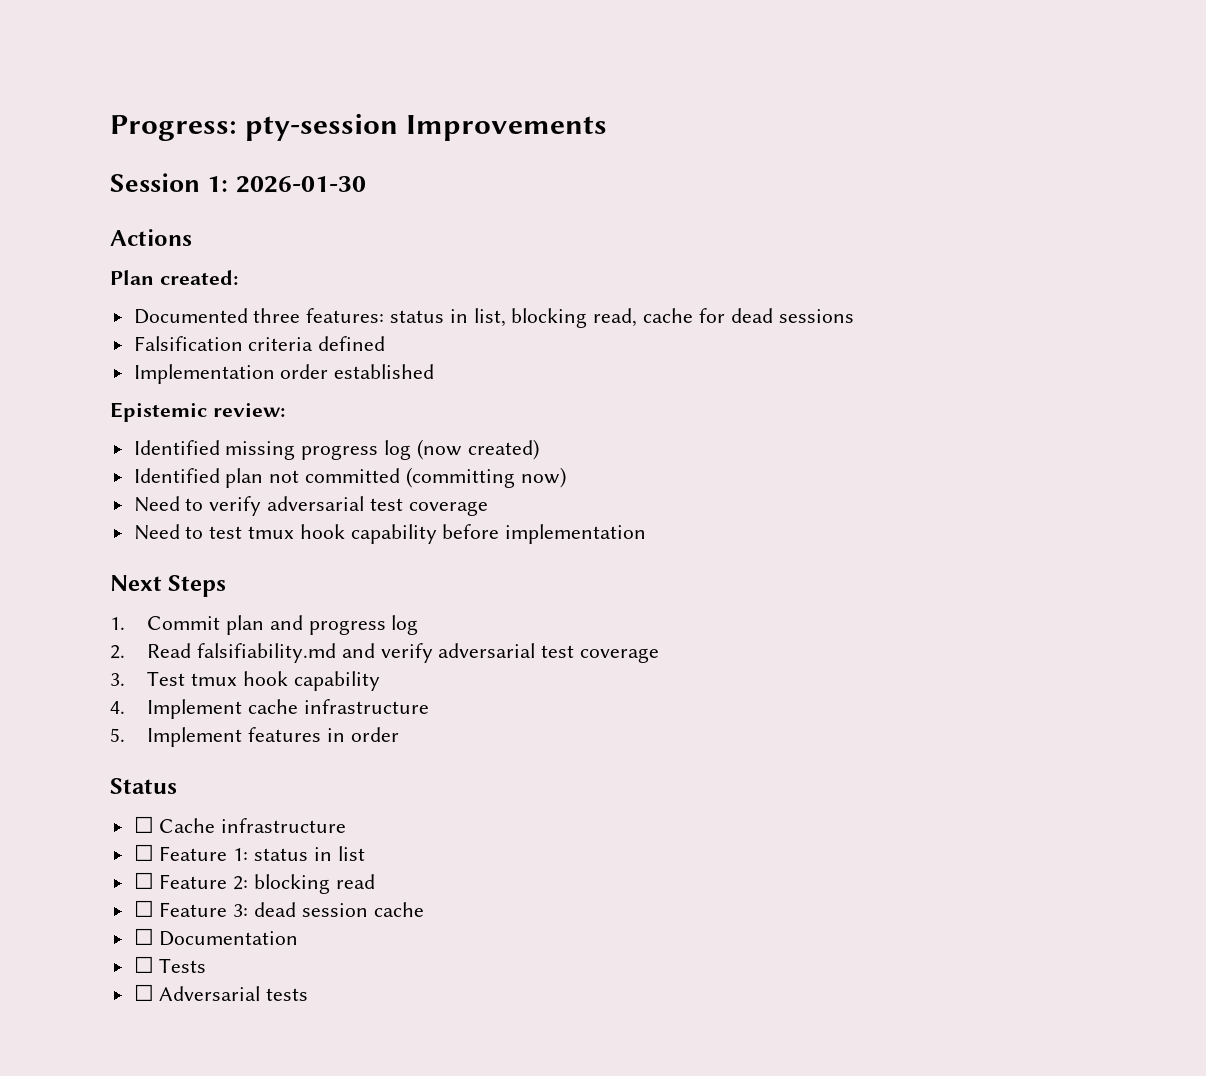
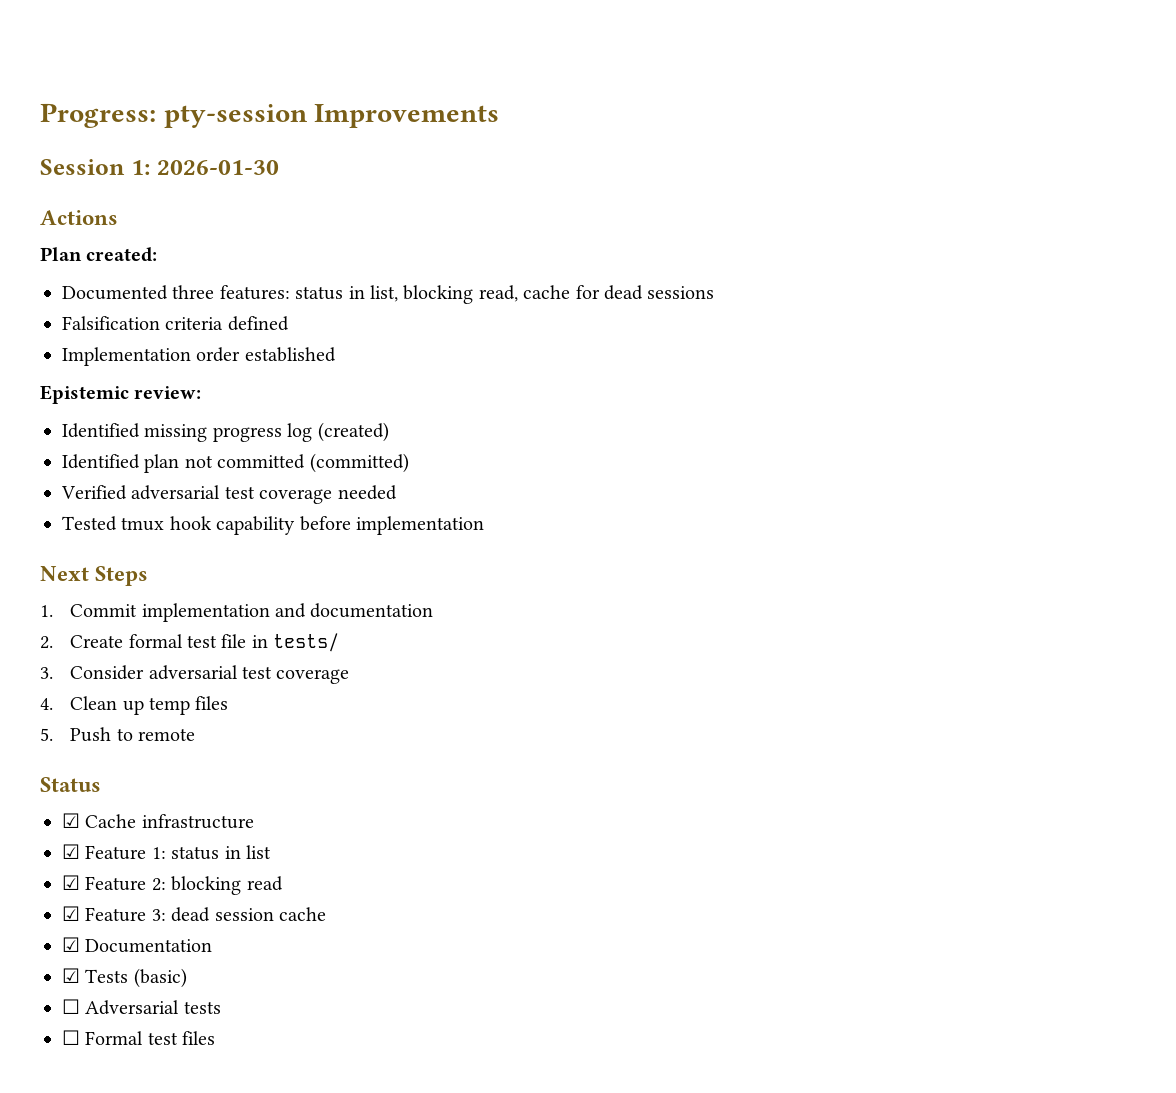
- Identified missing progress log (now created)
+ Identified missing progress log (created)
- Identified plan not committed (committing now)
- Need to verify adversarial test coverage
- Need to test tmux hook capability before implementation
+ Identified plan not committed (committed)
+ Verified adversarial test coverage needed
+ Tested tmux hook capability before implementation
- 1. Commit plan and progress log
- 2. Read falsifiability.md and verify adversarial test coverage
- 3. Test tmux hook capability
- 4. Implement cache infrastructure
- 5. Implement features in order
+ 1. Commit implementation and documentation
+ 2. Create formal test file in tests/
+ 3. Consider adversarial test coverage
+ 4. Clean up temp files
+ 5. Push to remote
- ☐ Cache infrastructure
+ ☑ Cache infrastructure
- ☐ Feature 1: status in list
+ ☑ Feature 1: status in list
- ☐ Feature 2: blocking read
+ ☑ Feature 2: blocking read
- ☐ Feature 3: dead session cache
+ ☑ Feature 3: dead session cache
- ☐ Documentation
+ ☑ Documentation
- ☐ Tests
+ ☑ Tests (basic)
+ ☐ Formal test files

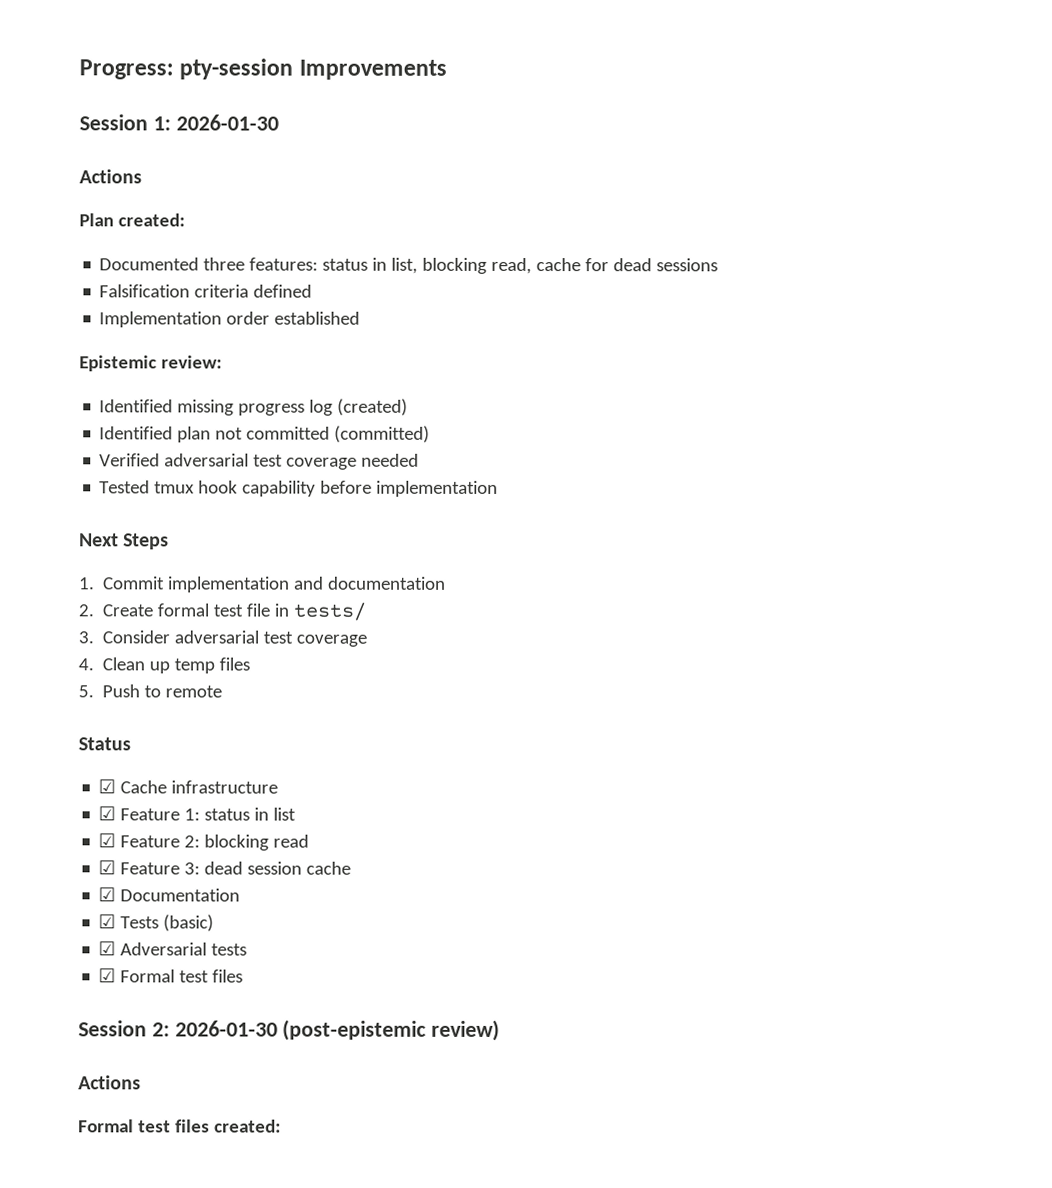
- ☐ Adversarial tests
+ ☑ Adversarial tests
- ☐ Formal test files
+ ☑ Formal test files
+ Session 2: 2026-01-30 (post-epistemic review)
+ Actions
+ Formal test files created:

